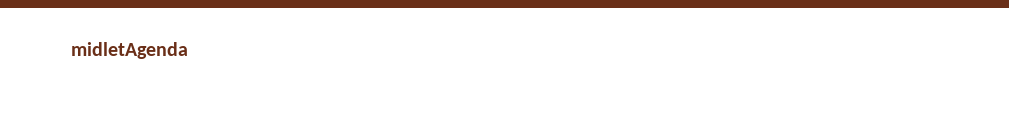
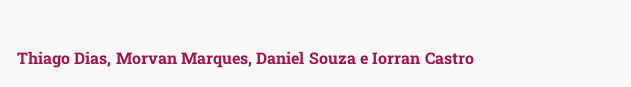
- midletAgenda
+ Thiago Dias, Morvan Marques, Daniel Souza e Iorran Castro

